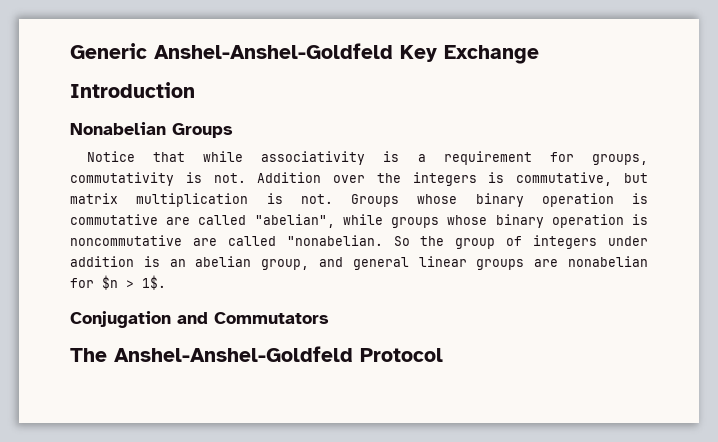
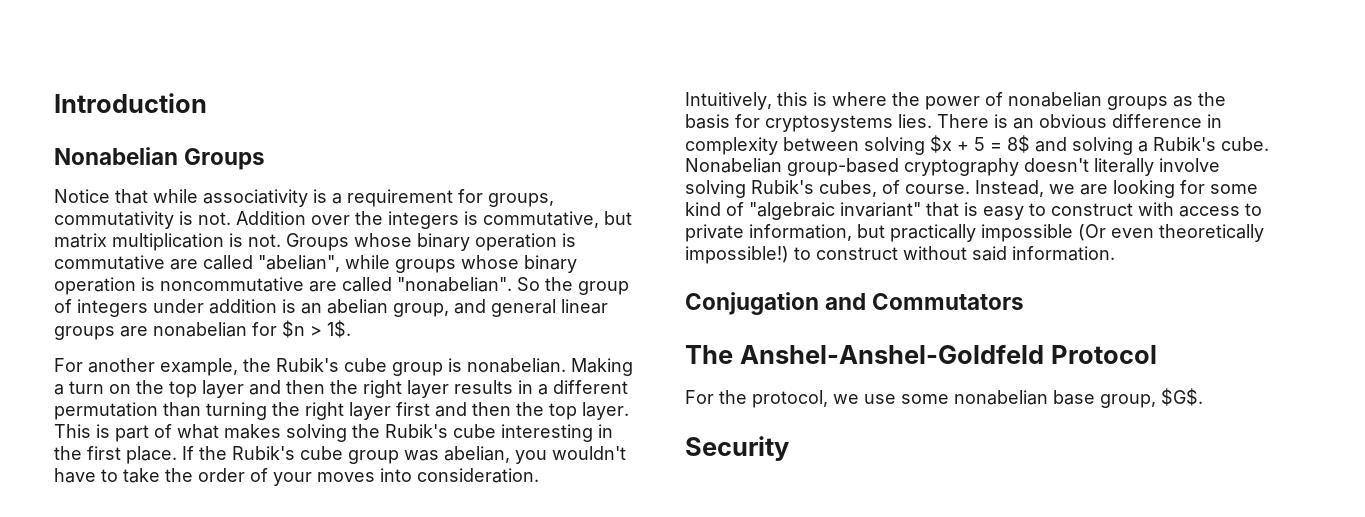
- Generic Anshel-Anshel-Goldfeld Key Exchange
- Groups whose binary operation is commutative are called "abelian", while groups whose binary operation is noncommutative are called "nonabelian.
+ Groups whose binary operation is commutative are called "abelian", while groups whose binary operation is noncommutative are called "nonabelian".
+ For another example, the Rubik's cube group is nonabelian. Making a turn on the top layer and then the right layer results in a different permutation than turning the right layer first and then the top layer. This is part of what makes solving the Rubik's cube interesting in the first place. If the Rubik's cube group was abelian, you wouldn't have to take the order of your moves into consideration.
+ Intuitively, this is where the power of nonabelian groups as the basis for cryptosystems lies. There is an obvious difference in complexity between solving $x + 5 = 8$ and solving a Rubik's cube. Nonabelian group-based cryptography doesn't literally involve solving Rubik's cubes, of course. Instead, we are looking for some kind of "algebraic invariant" that is easy to construct with access to private information, but practically impossible (Or even theoretically impossible!) to construct without said information.
+ For the protocol, we use some nonabelian base group, $G$.
+ Security

